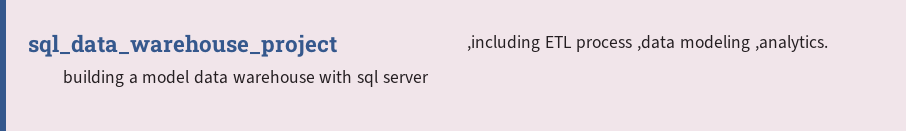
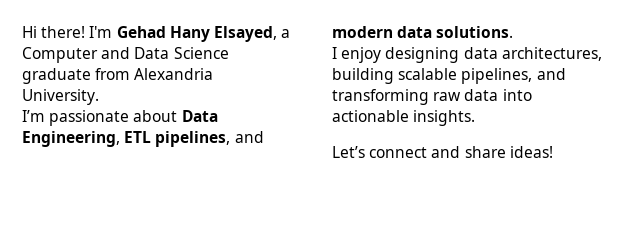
- sql_data_warehouse_project
- building a model data warehouse with sql server ,including ETL process ,data modeling ,analytics.
+ Hi there! I'm Gehad Hany Elsayed, a Computer and Data Science graduate from Alexandria University.
+ I’m passionate about Data Engineering, ETL pipelines, and modern data solutions.
+ I enjoy designing data architectures, building scalable pipelines, and transforming raw data into actionable insights.
+ Let’s connect and share ideas!

